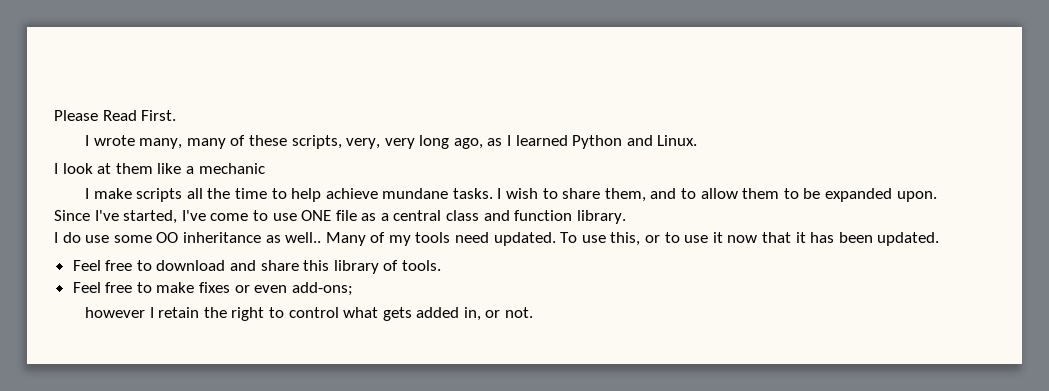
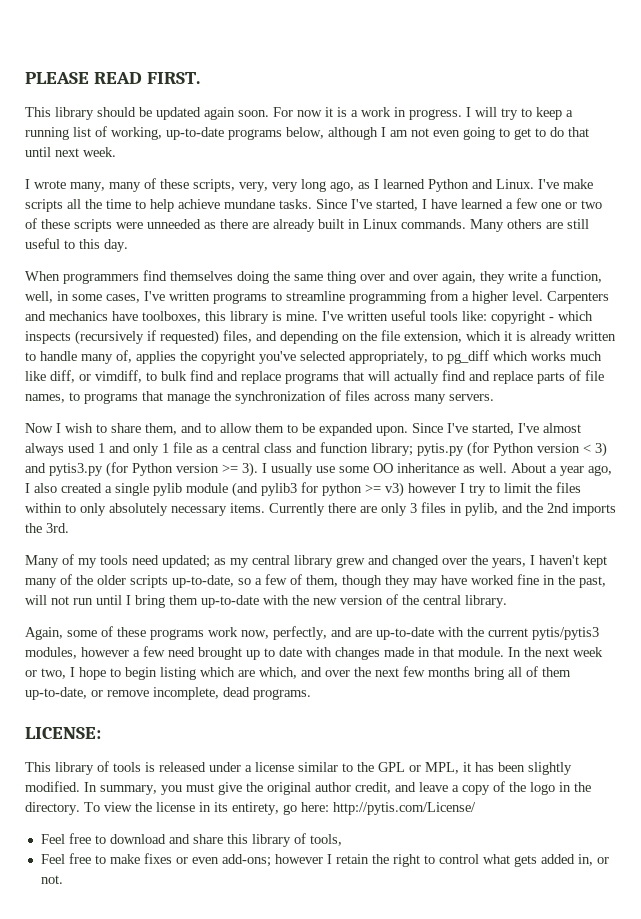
- Please Read First.
+ PLEASE READ FIRST.
+ This library should be updated again soon. For now it is a work in progress. I will try to keep a running list of working, up-to-date programs below, although I am not even going to get to do that until next week.
- I wrote many, many of these scripts, very, very long ago, as I learned Python and Linux.
- I look at them like a mechanic
- I make scripts all the time to help achieve mundane tasks.
+ I wrote many, many of these scripts, very, very long ago, as I learned Python and Linux. I've make scripts all the time to help achieve mundane tasks.
- I wish to share them, and to allow them to be expanded upon.
- Since I've started, I've come to use ONE file as a central class and function library.
- I do use some OO inheritance as well.. Many of my tools need updated. To use this, or to use it now that it has been updated.
+ Since I've started, I have learned a few one or two of these scripts were unneeded as there are already built in Linux commands. Many others are still useful to this day.
+ When programmers find themselves doing the same thing over and over again, they write a function, well, in some cases, I've written programs to streamline programming from a higher level. Carpenters and mechanics have toolboxes, this library is mine. I've written useful tools like: copyright - which inspects (recursively if requested) files, and depending on the file extension, which it is already written to handle many of, applies the copyright you've selected appropriately, to pg_diff which works much like diff, or vimdiff, to bulk find and replace programs that will actually find and replace parts of file names, to programs that manage the synchronization of files across many servers.
+ Now I wish to share them, and to allow them to be expanded upon. Since I've started, I've almost always used 1 and only 1 file as a central class and function library; pytis.py (for Python version < 3) and pytis3.py (for Python version >= 3). I usually use some OO inheritance as well. About a year ago, I also created a single pylib module (and pylib3 for python >= v3) however I try to limit the files within to only absolutely necessary items. Currently there are only 3 files in pylib, and the 2nd imports the 3rd.
+ Many of my tools need updated; as my central library grew and changed over the years, I haven't kept many of the older scripts up-to-date, so a few of them, though they may have worked fine in the past, will not run until I bring them up-to-date with the new version of the central library.
+ Again, some of these programs work now, perfectly, and are up-to-date with the current pytis/pytis3 modules, however a few need brought up to date with changes made in that module. In the next week or two, I hope to begin listing which are which, and over the next few months bring all of them up-to-date, or remove incomplete, dead programs.
+ LICENSE:
+ This library of tools is released under a license similar to the GPL or MPL, it has been slightly modified. In summary, you must give the original author credit, and leave a copy of the logo in the directory. To view the license in its entirety, go here: http://pytis.com/License/
- Feel free to download and share this library of tools.
+ Feel free to download and share this library of tools,
- Feel free to make fixes or even add-ons;
- however I retain the right to control what gets added in, or not.
+ Feel free to make fixes or even add-ons; however I retain the right to control what gets added in, or not.

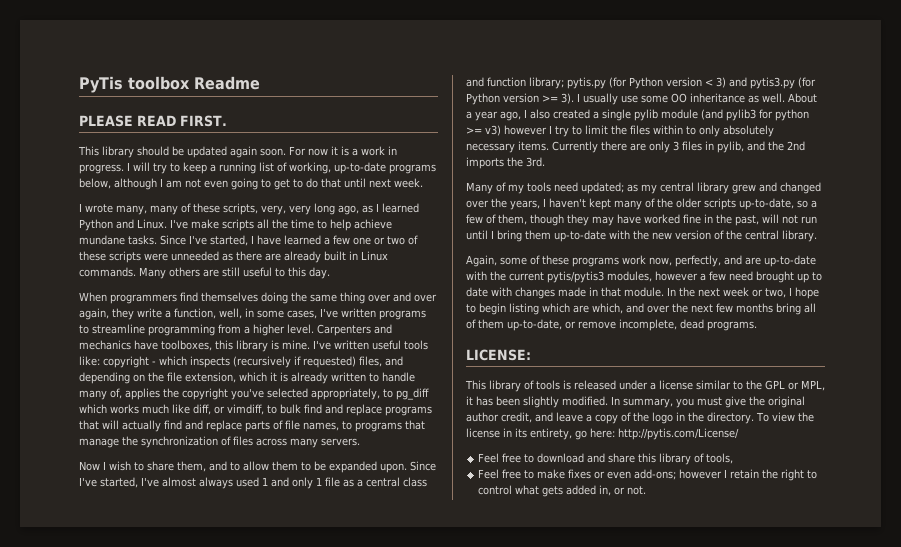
+ PyTis toolbox Readme

